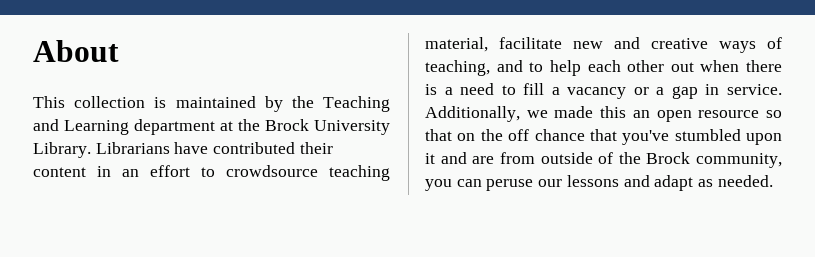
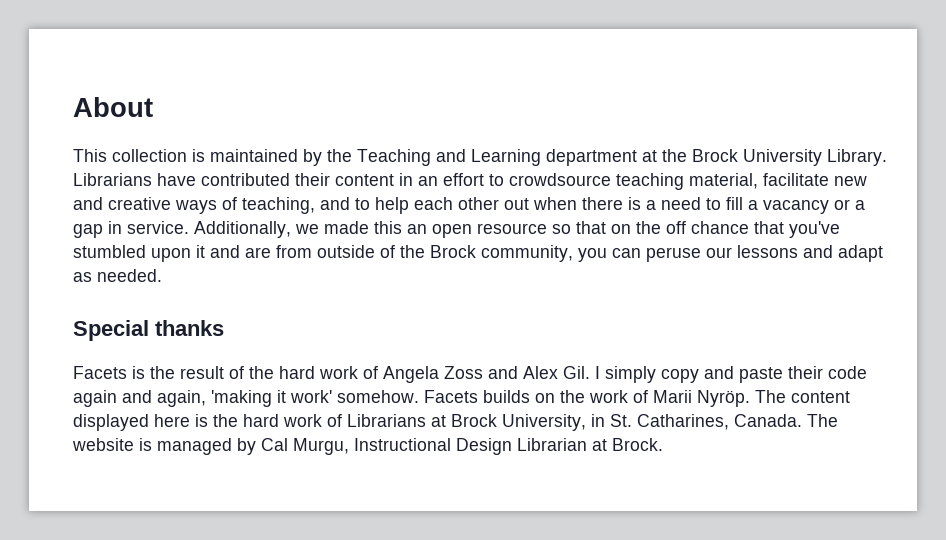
+ Special thanks
+ Facets is the result of the hard work of Angela Zoss and Alex Gil. I simply copy and paste their code again and again, 'making it work' somehow. Facets builds on the work of Marii Nyröp. The content displayed here is the hard work of Librarians at Brock University, in St. Catharines, Canada. The website is managed by Cal Murgu, Instructional Design Librarian at Brock.

